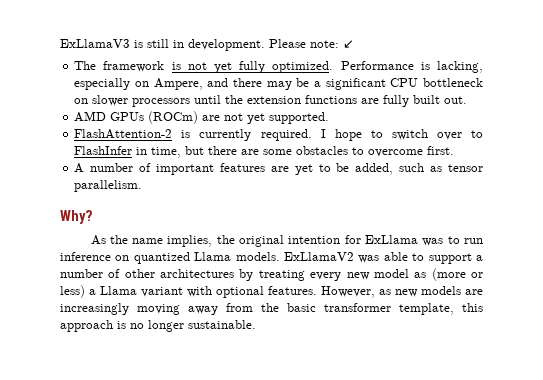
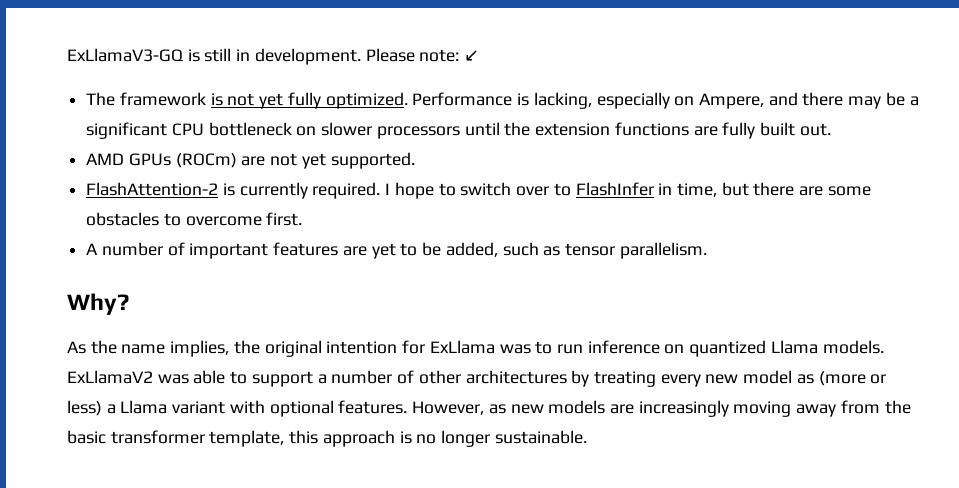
- ExLlamaV3 is still in development.
+ ExLlamaV3-GQ is still in development.

